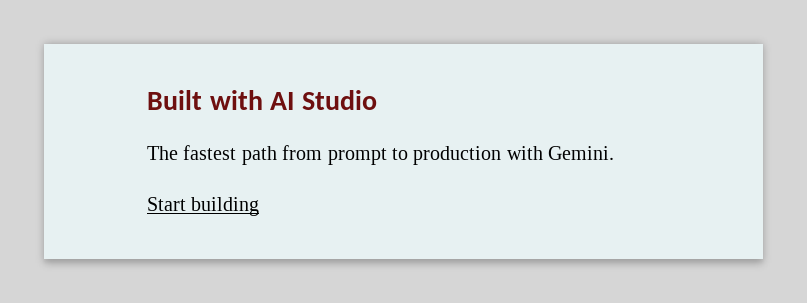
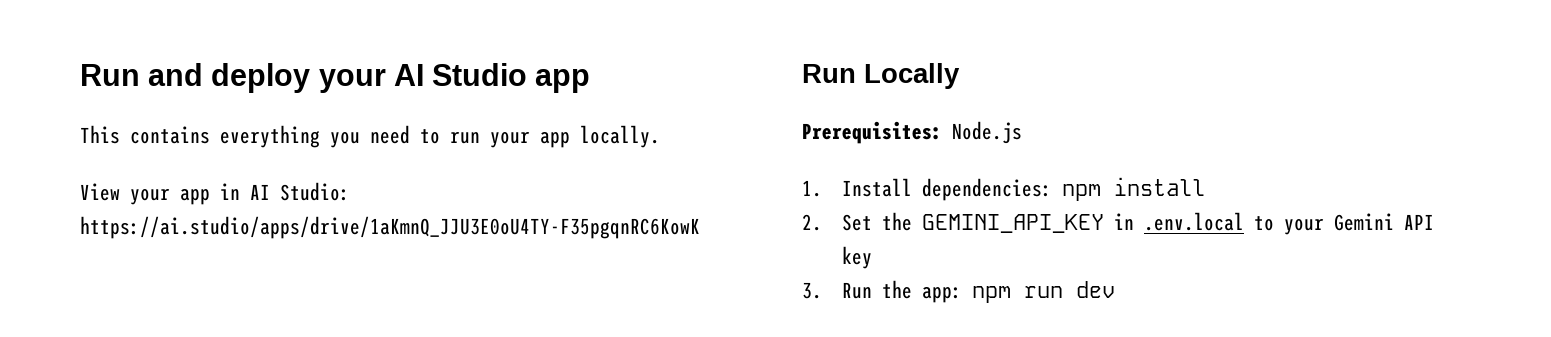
- Built with AI Studio
- The fastest path from prompt to production with Gemini.
- Start building
+ Run and deploy your AI Studio app
+ This contains everything you need to run your app locally.
+ View your app in AI Studio: https://ai.studio/apps/drive/1aKmnQ_JJU3E0oU4TY-F35pgqnRC6KowK
+ Run Locally
+ Prerequisites: Node.js
+ 1. Install dependencies: npm install
+ 2. Set the GEMINI_API_KEY in .env.local to your Gemini API key
+ 3. Run the app: npm run dev

